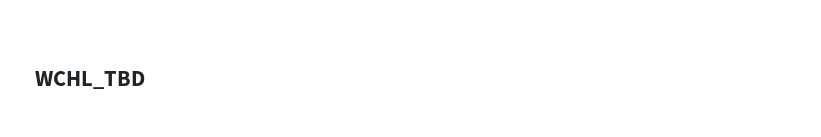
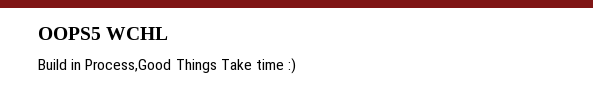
- WCHL_TBD
+ OOPS5 WCHL
+ Build in Process,Good Things Take time :)

